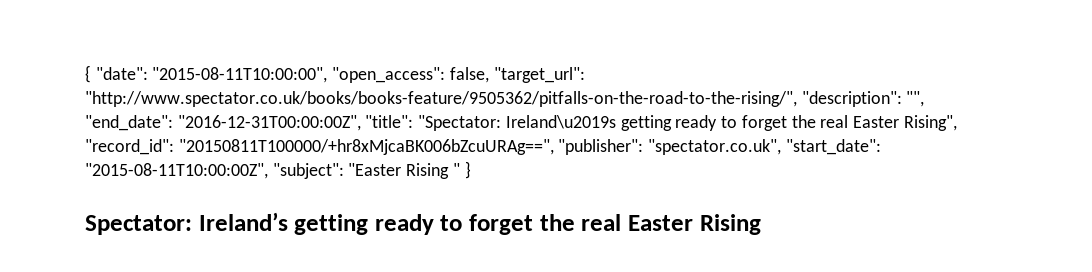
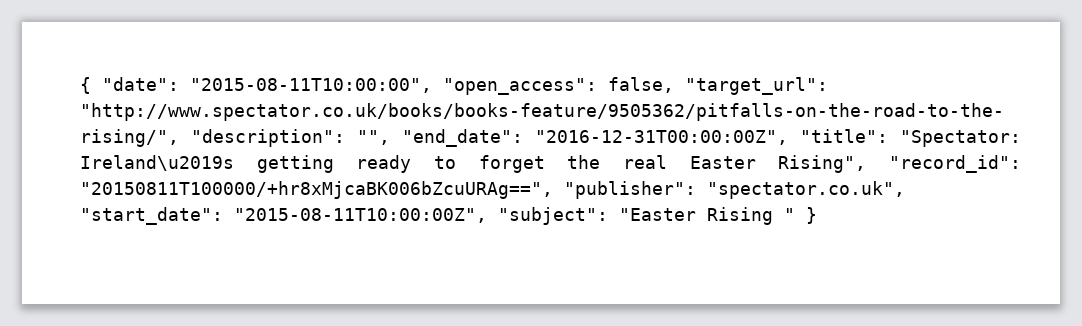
- Spectator: Ireland’s getting ready to forget the real Easter Rising

